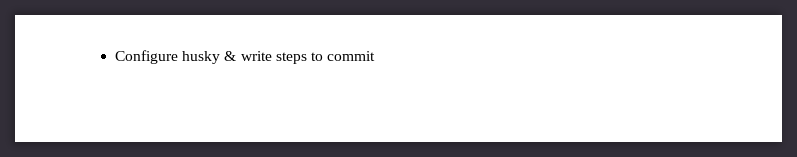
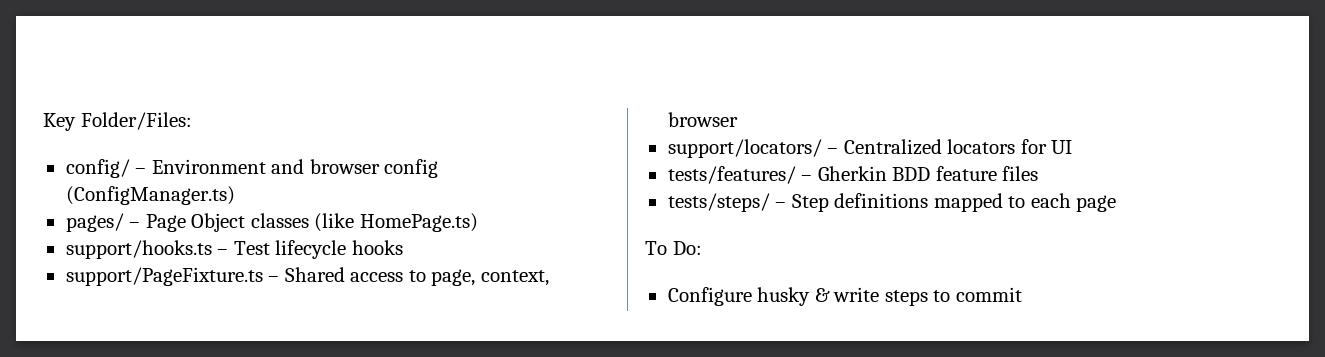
+ Key Folder/Files:
+ config/ – Environment and browser config (ConfigManager.ts)
+ pages/ – Page Object classes (like HomePage.ts)
+ support/hooks.ts – Test lifecycle hooks
+ support/PageFixture.ts – Shared access to page, context, browser
+ support/locators/ – Centralized locators for UI
+ tests/features/ – Gherkin BDD feature files
+ tests/steps/ – Step definitions mapped to each page
+ To Do:

